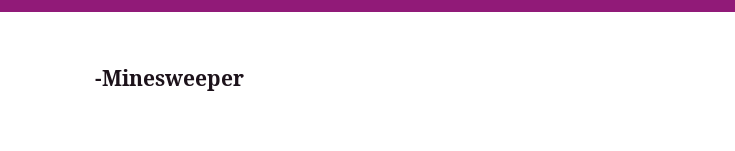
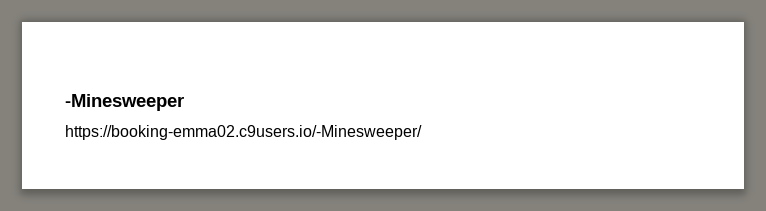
+ https://booking-emma02.c9users.io/-Minesweeper/

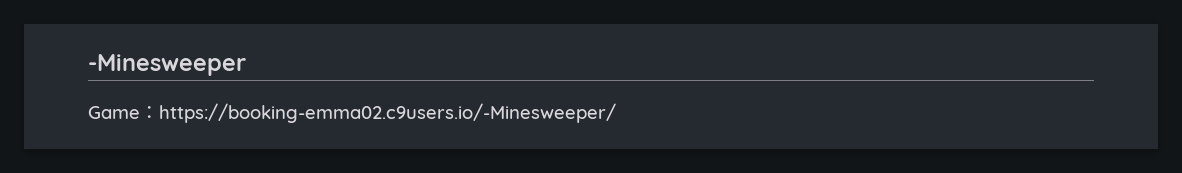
- https://booking-emma02.c9users.io/-Minesweeper/
+ Game：https://booking-emma02.c9users.io/-Minesweeper/

